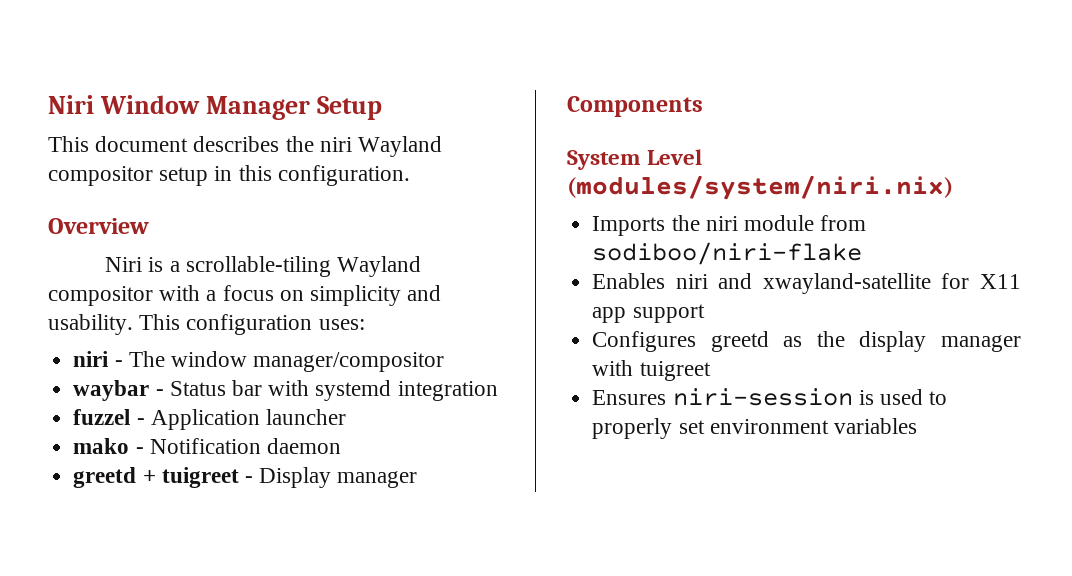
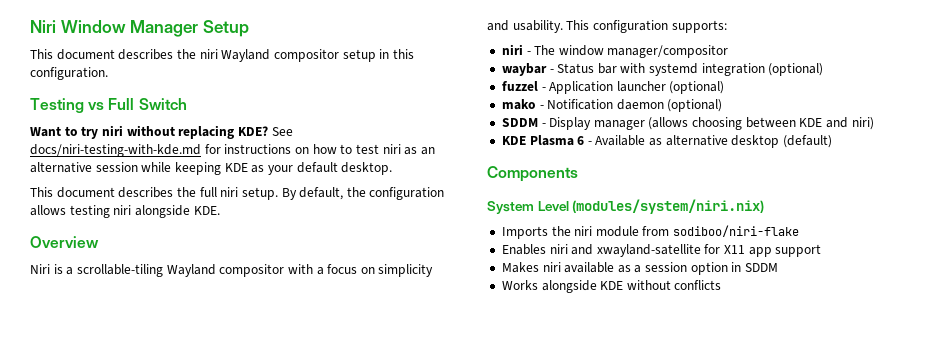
+ Testing vs Full Switch
+ Want to try niri without replacing KDE? See docs/niri-testing-with-kde.md for instructions on how to test niri as an alternative session while keeping KDE as your default desktop.
+ This document describes the full niri setup. By default, the configuration allows testing niri alongside KDE.
- This configuration uses:
+ This configuration supports:
- waybar - Status bar with systemd integration
+ waybar - Status bar with systemd integration (optional)
- fuzzel - Application launcher
+ fuzzel - Application launcher (optional)
- mako - Notification daemon
- greetd + tuigreet - Display manager
+ mako - Notification daemon (optional)
+ SDDM - Display manager (allows choosing between KDE and niri)
+ KDE Plasma 6 - Available as alternative desktop (default)
- Configures greetd as the display manager with tuigreet
- Ensures niri-session is used to properly set environment variables
+ Makes niri available as a session option in SDDM
+ Works alongside KDE without conflicts

